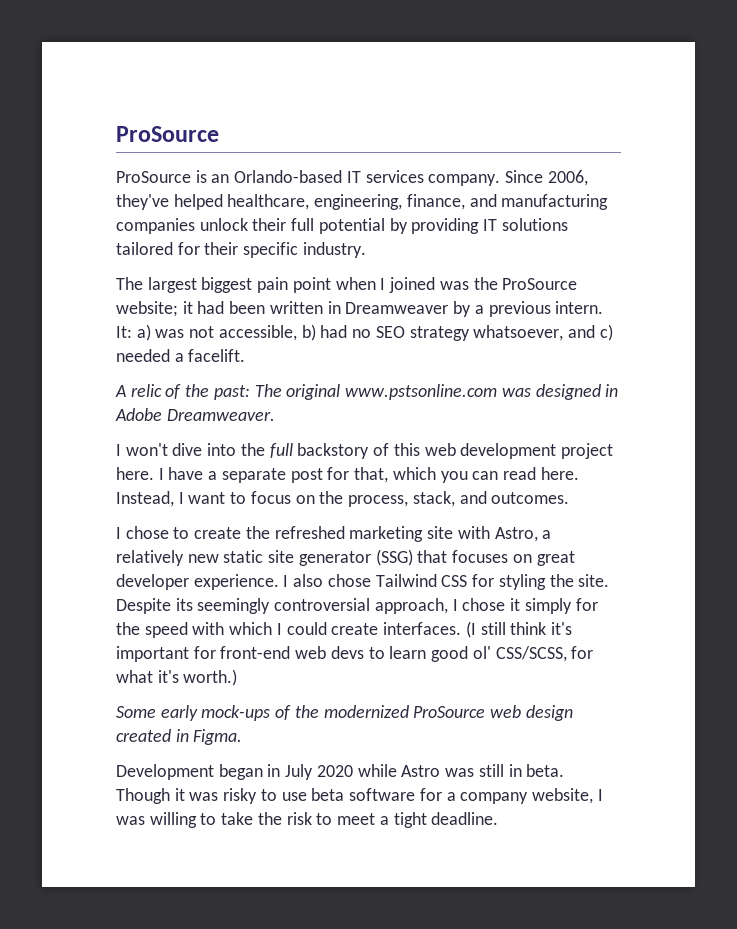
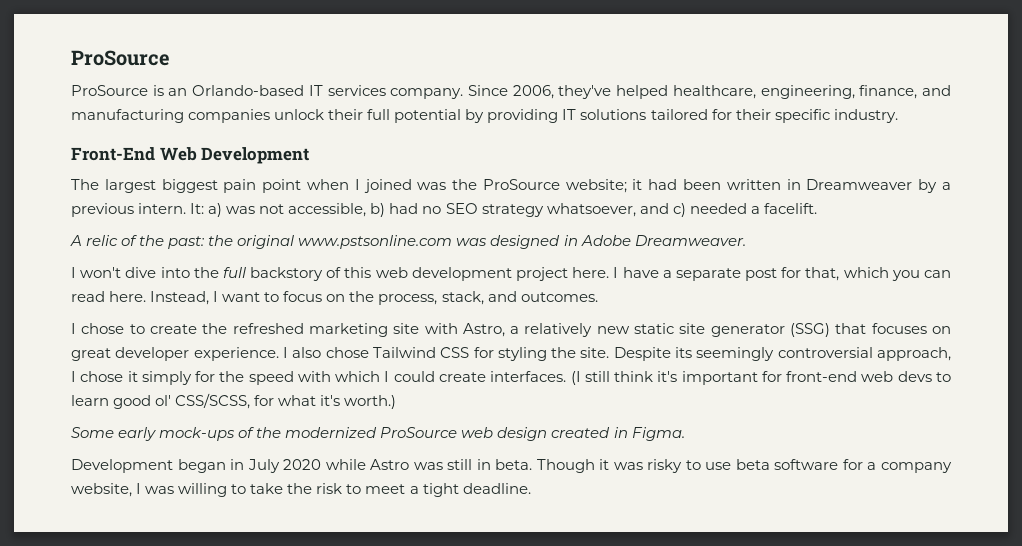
+ Front-End Web Development
- A relic of the past: The original www.pstsonline.com was designed in Adobe Dreamweaver.
+ A relic of the past: the original www.pstsonline.com was designed in Adobe Dreamweaver.

